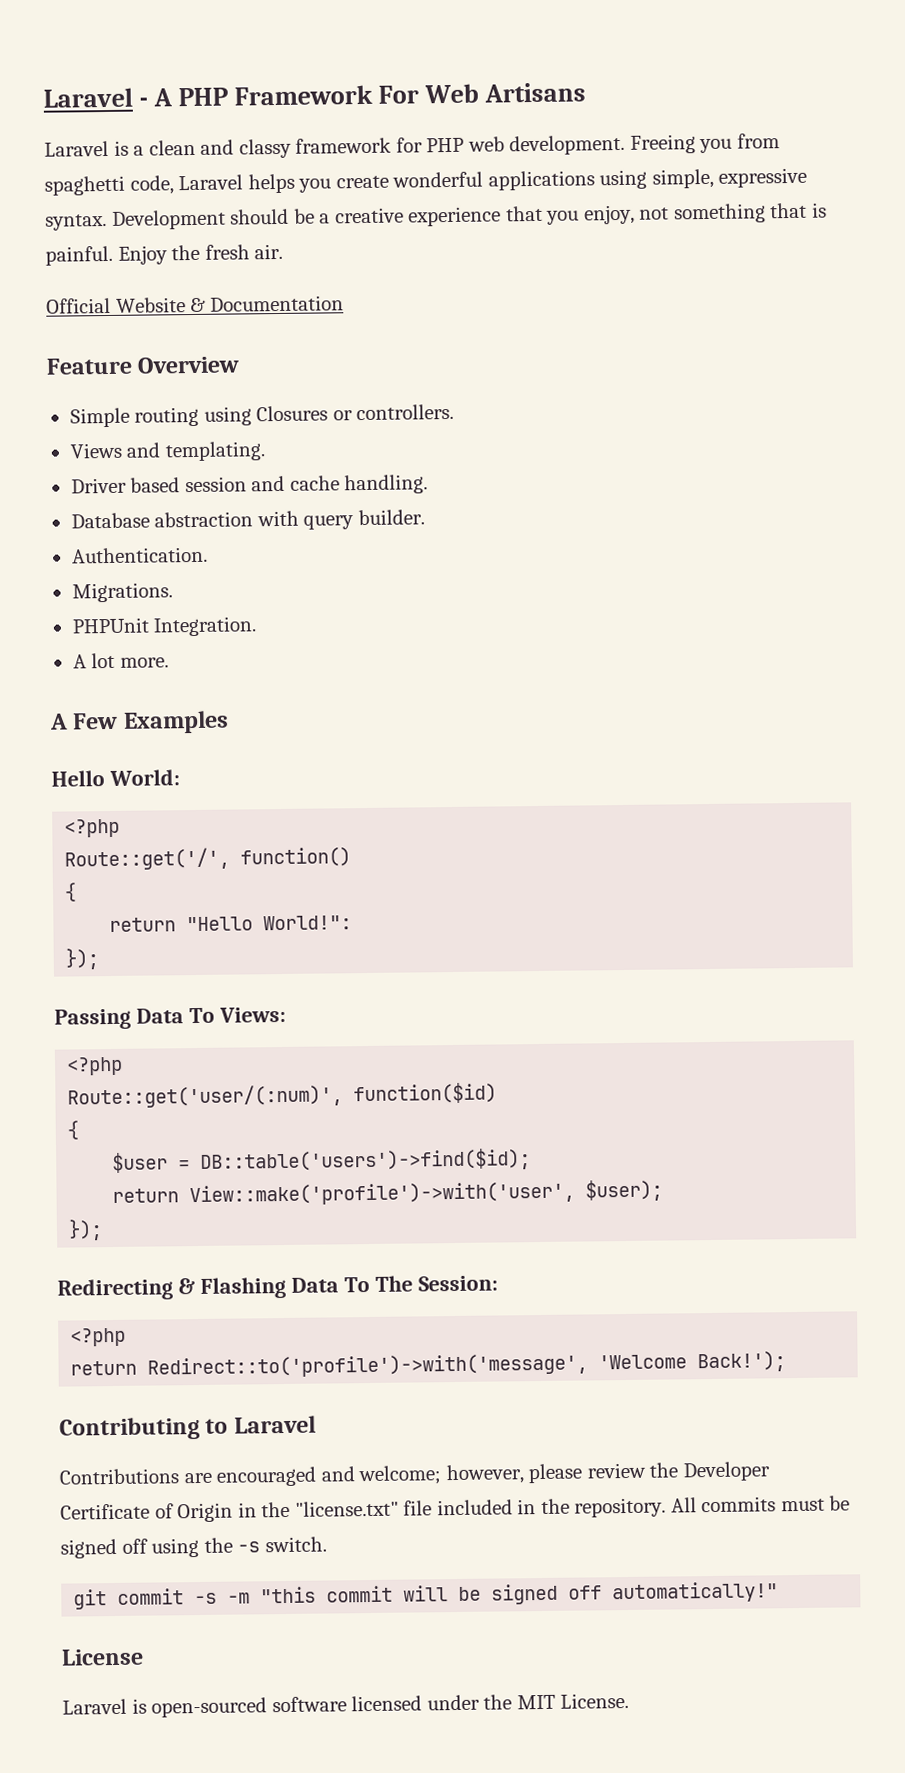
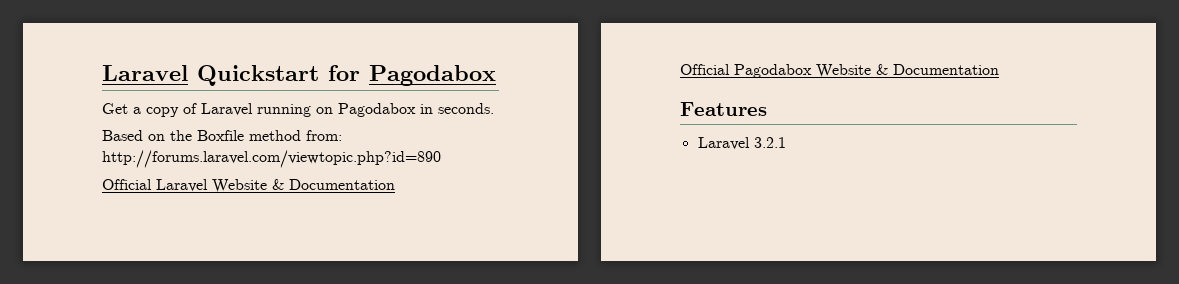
- Laravel - A PHP Framework For Web Artisans
- Laravel is a clean and classy framework for PHP web development. Freeing you from spaghetti code, Laravel helps you create wonderful applications using simple, expressive syntax. Development should be a creative experience that you enjoy, not something that is painful. Enjoy the fresh air.
- Official Website & Documentation
- Feature Overview
- Simple routing using Closures or controllers.
- Views and templating.
- Driver based session and cache handling.
- Database abstraction with query builder.
- Authentication.
- Migrations.
- PHPUnit Integration.
- A lot more.
- A Few Examples
- Hello World:
- <?php
- Route::get('/', function()
- {
- return "Hello World!":
- });
- Passing Data To Views:
- <?php
- Route::get('user/(:num)', function($id)
- {
- $user = DB::table('users')->find($id);
- return View::make('profile')->with('user', $user);
- });
- Redirecting & Flashing Data To The Session:
- <?php
- return Redirect::to('profile')->with('message', 'Welcome Back!');
- Contributing to Laravel
- Contributions are encouraged and welcome; however, please review the Developer Certificate of Origin in the "license.txt" file included in the repository. All commits must be signed off using the -s switch.
- git commit -s -m "this commit will be signed off automatically!"
- License
- Laravel is open-sourced software licensed under the MIT License.
+ Laravel Quickstart for Pagodabox
+ Get a copy of Laravel running on Pagodabox in seconds.
+ Based on the Boxfile method from: http://forums.laravel.com/viewtopic.php?id=890
+ Official Laravel Website & Documentation
+ Official Pagodabox Website & Documentation
+ Features
+ Laravel 3.2.1

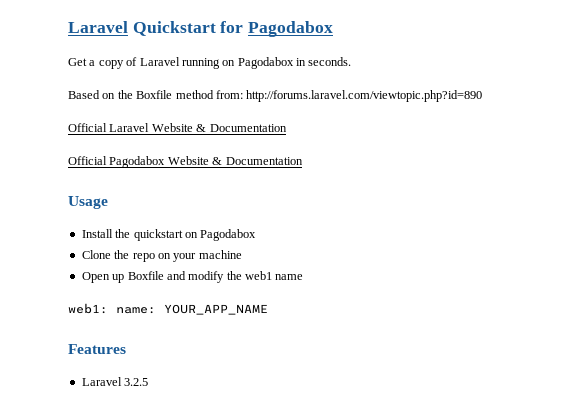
+ Usage
+ Install the quickstart on Pagodabox
+ Clone the repo on your machine
+ Open up Boxfile and modify the web1 name
+ web1: name: YOUR_APP_NAME
- Laravel 3.2.1
+ Laravel 3.2.5

